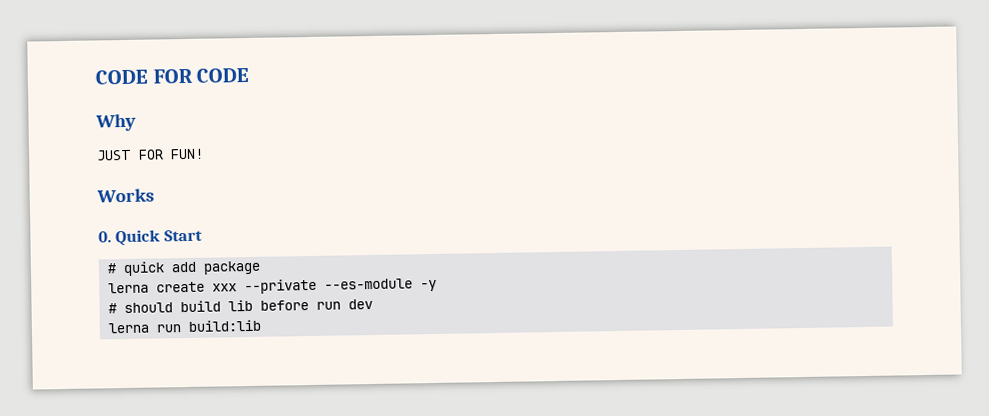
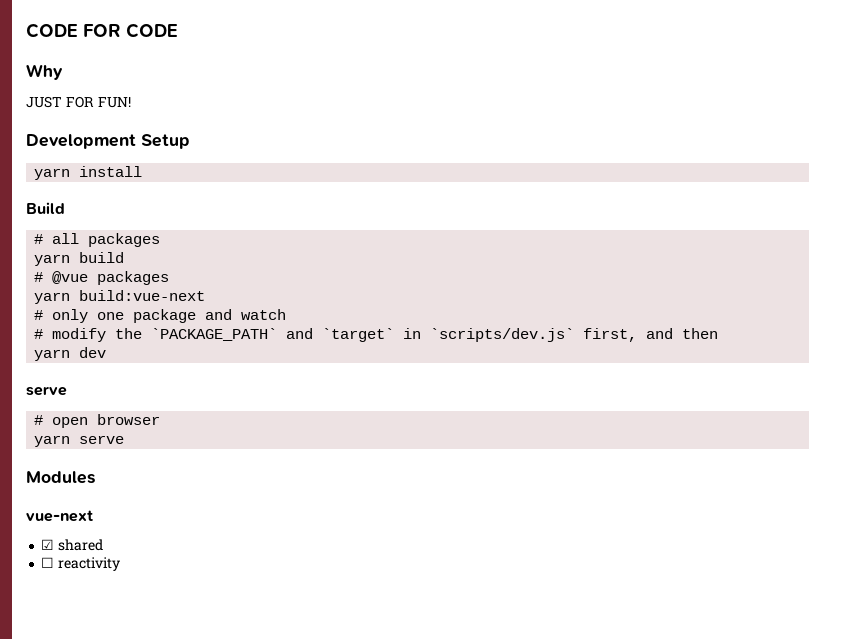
- Works
- 0. Quick Start
- # quick add package
- lerna create xxx --private --es-module -y
- # should build lib before run dev
- lerna run build:lib
+ Development Setup
+ yarn install
+ Build
+ # all packages
+ yarn build
+ # @vue packages
+ yarn build:vue-next
+ # only one package and watch
+ # modify the `PACKAGE_PATH` and `target` in `scripts/dev.js` first, and then
+ yarn dev
+ serve
+ # open browser
+ yarn serve
+ Modules
+ vue-next
+ ☑ shared
+ ☐ reactivity

